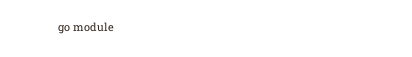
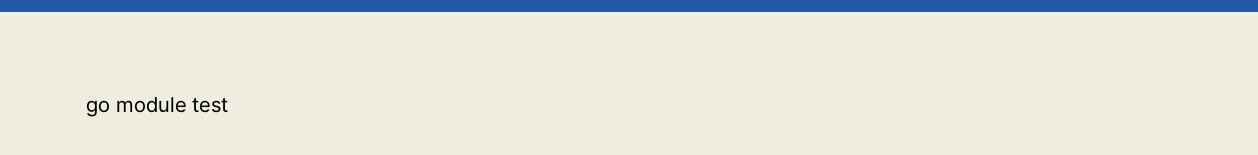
- go module
+ go module test

